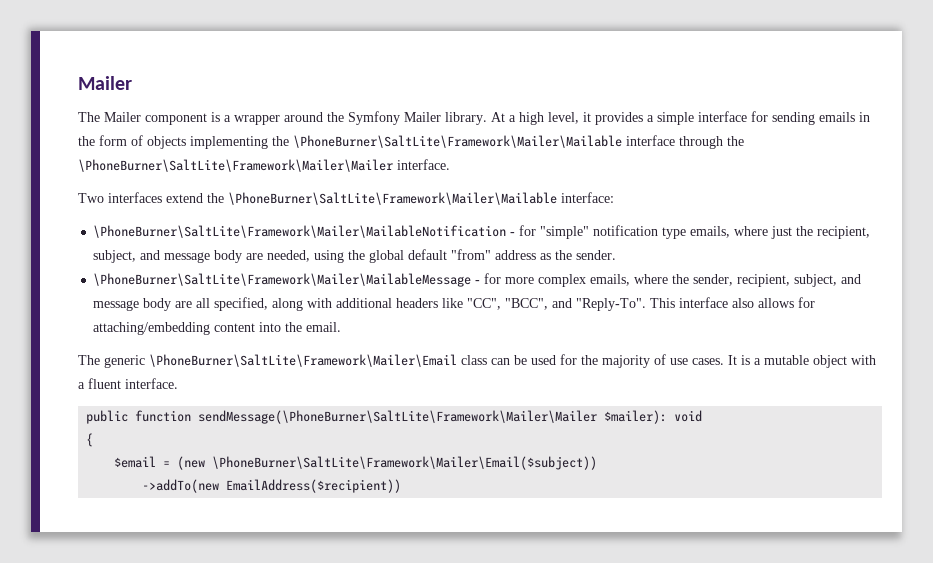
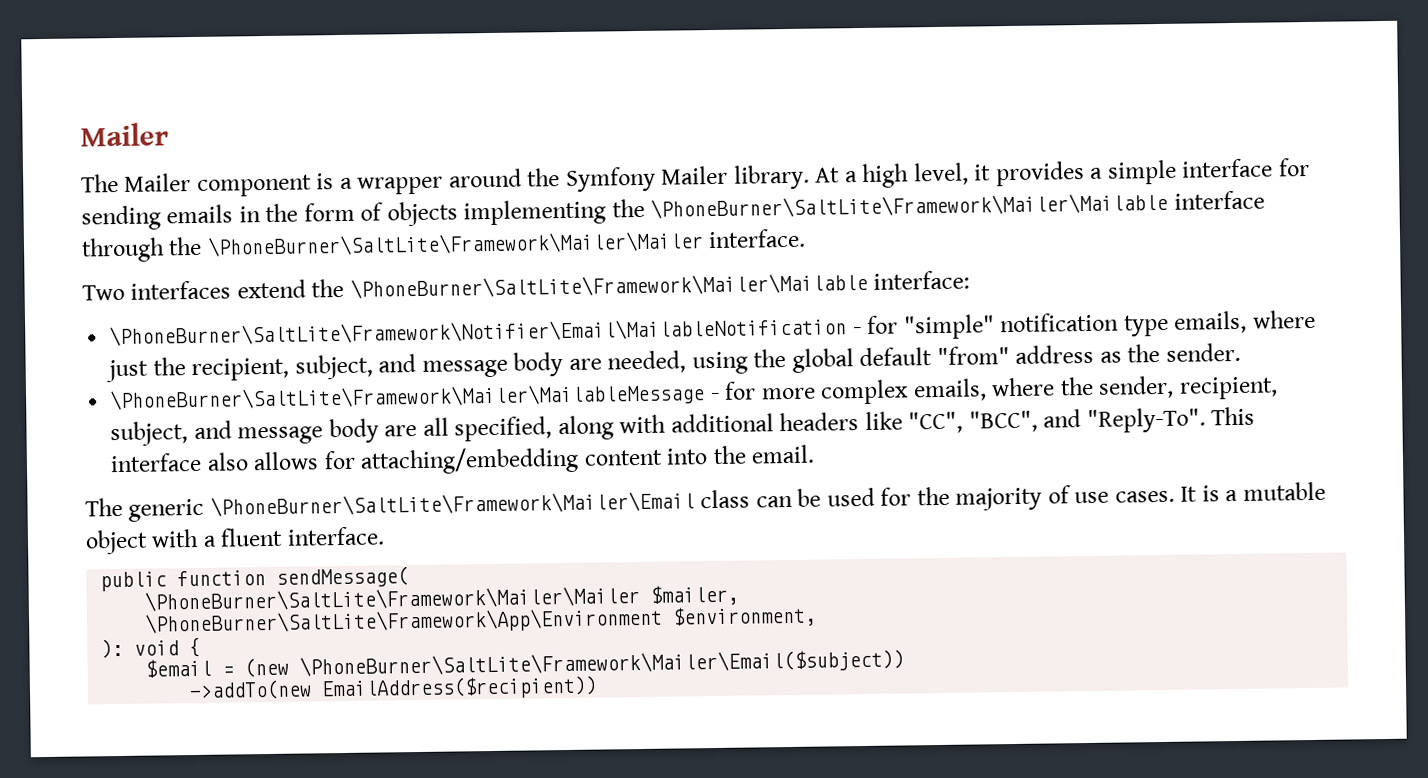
- \PhoneBurner\SaltLite\Framework\Mailer\MailableNotification - for "simple" notification type emails, where just the recipient, subject, and message body are needed, using the global default "from" address as the sender.
+ \PhoneBurner\SaltLite\Framework\Notifier\Email\MailableNotification - for "simple" notification type emails, where just the recipient, subject, and message body are needed, using the global default "from" address as the sender.
- public function sendMessage(\PhoneBurner\SaltLite\Framework\Mailer\Mailer $mailer): void
- {
+ public function sendMessage(
+ \PhoneBurner\SaltLite\Framework\Mailer\Mailer $mailer,
+ \PhoneBurner\SaltLite\Framework\App\Environment $environment,
+ ): void {

